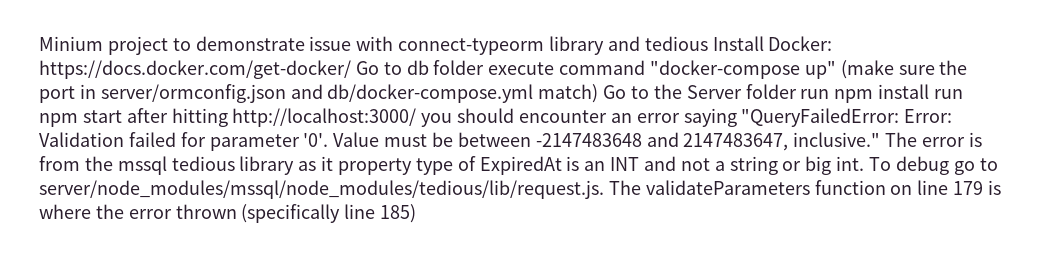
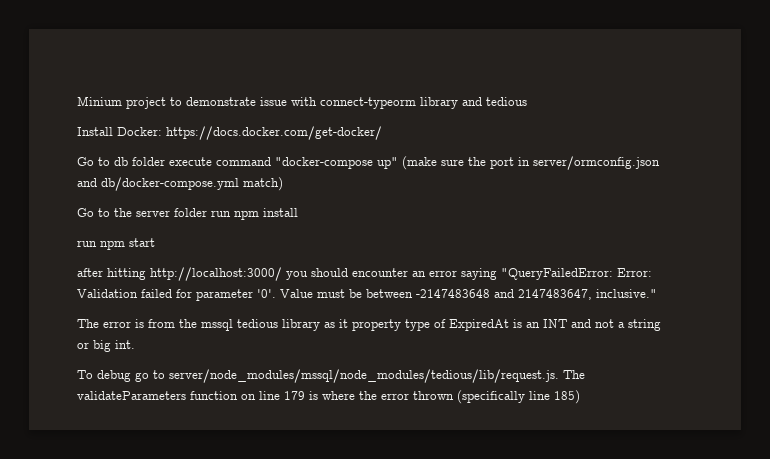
- Minium project to demonstrate issue with connect-typeorm library and tedious Install Docker: https://docs.docker.com/get-docker/ Go to db folder execute command "docker-compose up" (make sure the port in server/ormconfig.json and db/docker-compose.yml match) Go to the Server folder run npm install run npm start after hitting http://localhost:3000/ you should encounter an error saying "QueryFailedError: Error: Validation failed for parameter '0'.
+ Minium project to demonstrate issue with connect-typeorm library and tedious
+ Install Docker: https://docs.docker.com/get-docker/
+ Go to db folder execute command "docker-compose up" (make sure the port in server/ormconfig.json and db/docker-compose.yml match)
+ Go to the server folder run npm install
+ run npm start
+ after hitting http://localhost:3000/ you should encounter an error saying "QueryFailedError: Error: Validation failed for parameter '0'.
- Value must be between -2147483648 and 2147483647, inclusive." The error is from the mssql tedious library as it property type of ExpiredAt is an INT and not a string or big int. To debug go to server/node_modules/mssql/node_modules/tedious/lib/request.js. The validateParameters function on line 179 is where the error thrown (specifically line 185)
+ Value must be between -2147483648 and 2147483647, inclusive."
+ The error is from the mssql tedious library as it property type of ExpiredAt is an INT and not a string or big int.
+ To debug go to server/node_modules/mssql/node_modules/tedious/lib/request.js. The validateParameters function on line 179 is where the error thrown (specifically line 185)

